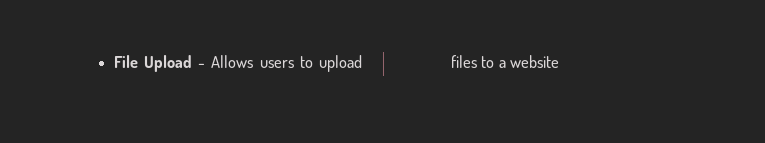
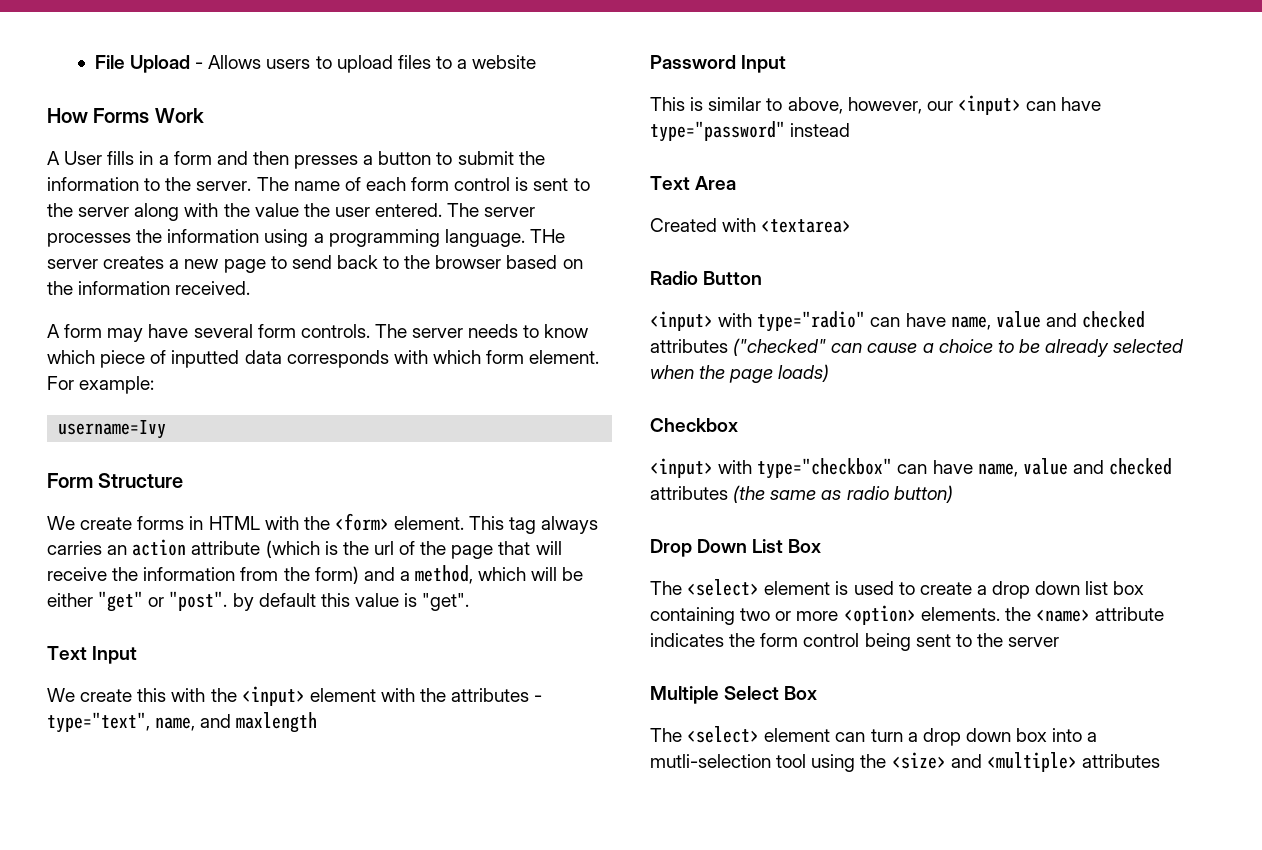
+ How Forms Work
+ A User fills in a form and then presses a button to submit the information to the server. The name of each form control is sent to the server along with the value the user entered. The server processes the information using a programming language. THe server creates a new page to send back to the browser based on the information received.
+ A form may have several form controls. The server needs to know which piece of inputted data corresponds with which form element. For example:
+ username=Ivy
+ Form Structure
+ We create forms in HTML with the <form> element. This tag always carries an action attribute (which is the url of the page that will receive the information from the form) and a method, which will be either "get" or "post". by default this value is "get".
+ Text Input
+ We create this with the <input> element with the attributes - type="text", name, and maxlength
+ Password Input
+ This is similar to above, however, our <input> can have type="password" instead
+ Text Area
+ Created with <textarea>
+ Radio Button
+ <input> with type="radio" can have name, value and checked attributes ("checked" can cause a choice to be already selected when the page loads)
+ Checkbox
+ <input> with type="checkbox" can have name, value and checked attributes (the same as radio button)
+ Drop Down List Box
+ The <select> element is used to create a drop down list box containing two or more <option> elements. the <name> attribute indicates the form control being sent to the server
+ Multiple Select Box
+ The <select> element can turn a drop down box into a mutli-selection tool using the <size> and <multiple> attributes

